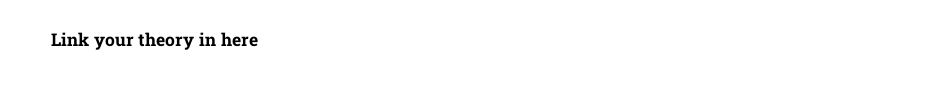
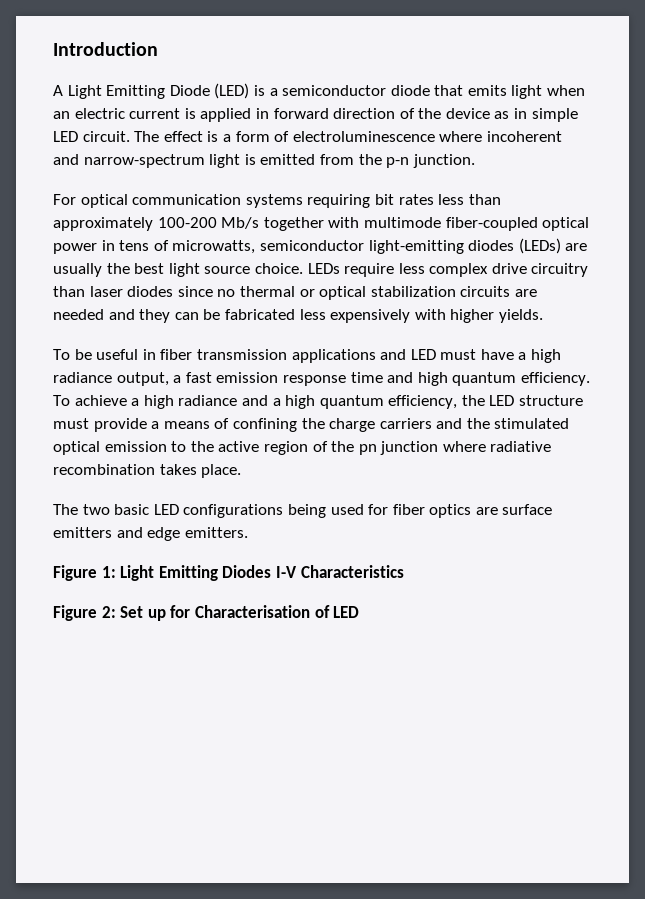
- Link your theory in here
+ Introduction
+ A Light Emitting Diode (LED) is a semiconductor diode that emits light when an electric current is applied in forward direction of the device as in simple LED circuit. The effect is a form of electroluminescence where incoherent and narrow-spectrum light is emitted from the p-n junction.
+ For optical communication systems requiring bit rates less than approximately 100-200 Mb/s together with multimode fiber-coupled optical power in tens of microwatts, semiconductor light-emitting diodes (LEDs) are usually the best light source choice. LEDs require less complex drive circuitry than laser diodes since no thermal or optical stabilization circuits are needed and they can be fabricated less expensively with higher yields.
+ To be useful in fiber transmission applications and LED must have a high radiance output, a fast emission response time and high quantum efficiency. To achieve a high radiance and a high quantum efficiency, the LED structure must provide a means of confining the charge carriers and the stimulated optical emission to the active region of the pn junction where radiative recombination takes place.
+ The two basic LED configurations being used for fiber optics are surface emitters and edge emitters.
+ Figure 1: Light Emitting Diodes I-V Characteristics
+ Figure 2: Set up for Characterisation of LED

